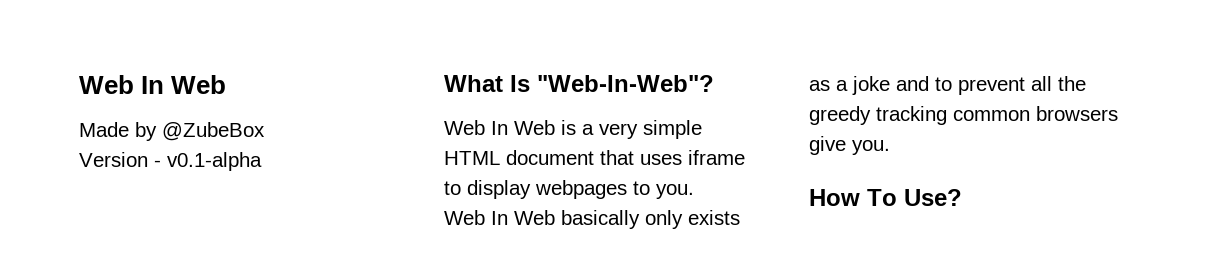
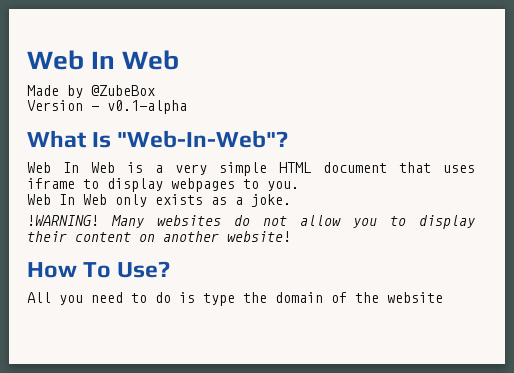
- Web In Web basically only exists as a joke and to prevent all the greedy tracking common browsers give you.
+ Web In Web only exists as a joke.
+ !WARNING! Many websites do not allow you to display their content on another website!
  How To Use?
+ All you need to do is type the domain of the website

